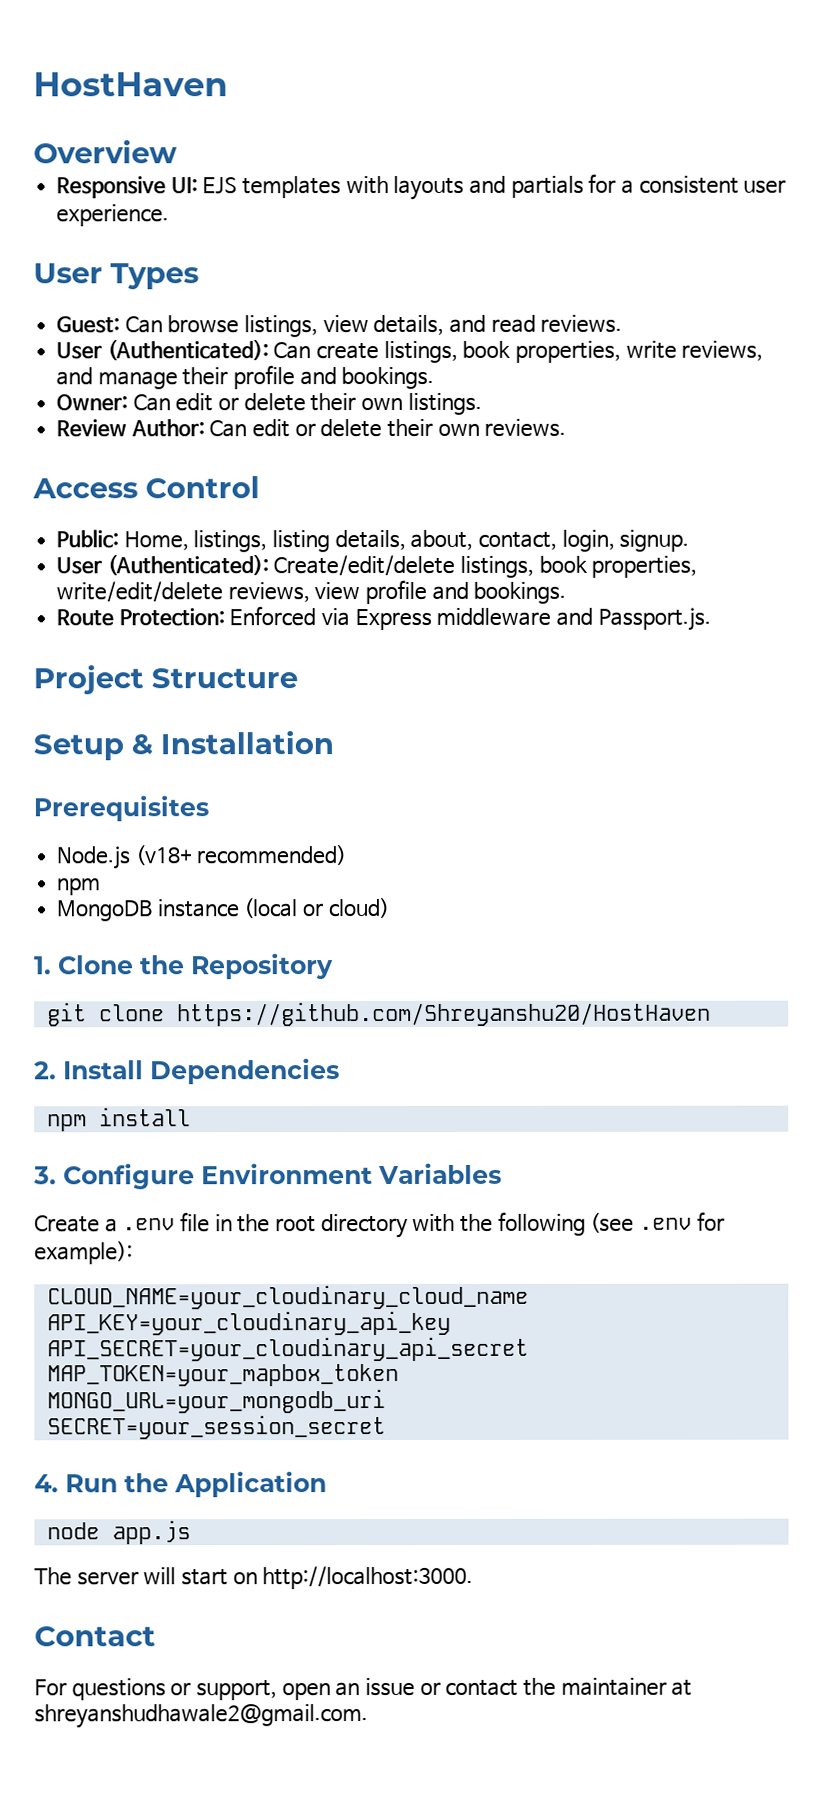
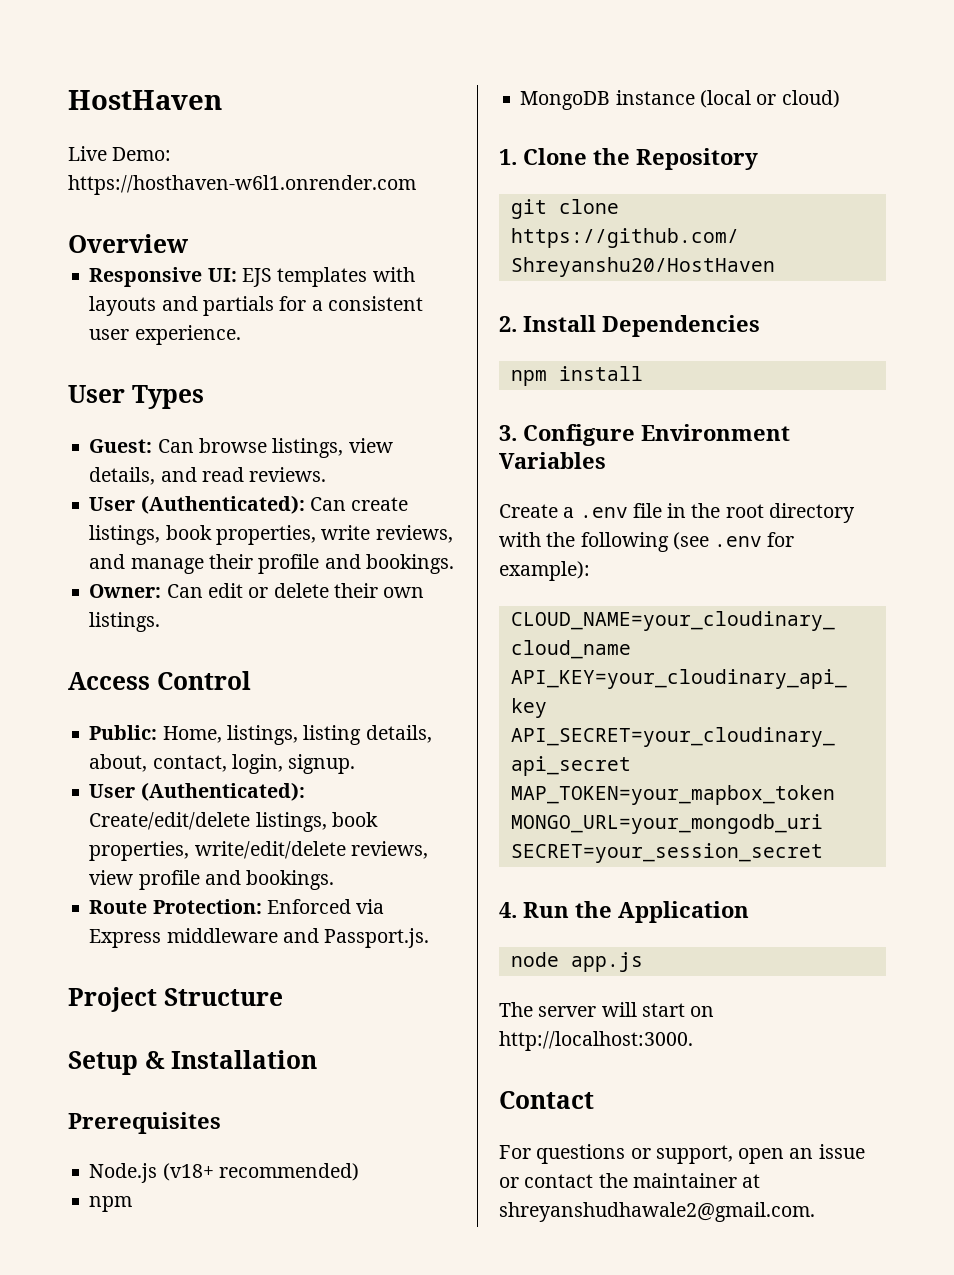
+ Live Demo: https://hosthaven-w6l1.onrender.com
- Review Author: Can edit or delete their own reviews.

